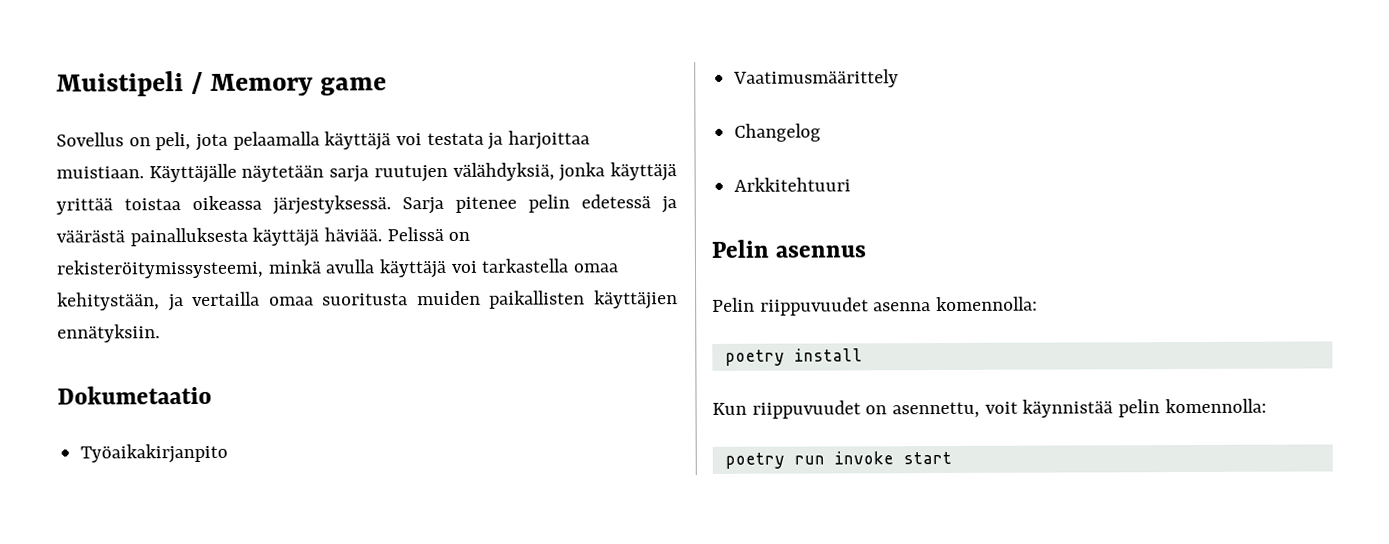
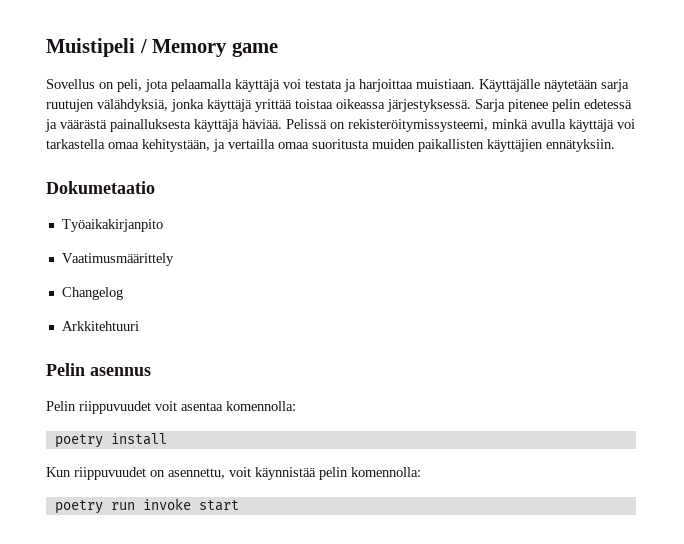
- Pelin riippuvuudet asenna komennolla:
+ Pelin riippuvuudet voit asentaa komennolla:

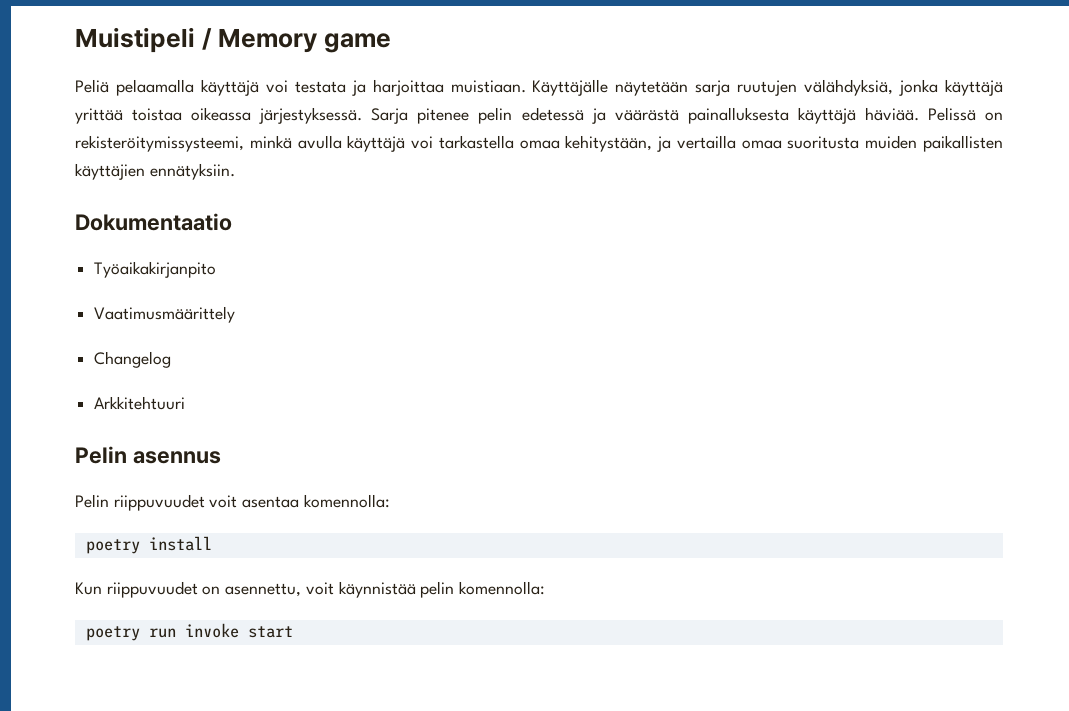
- Sovellus on peli, jota pelaamalla käyttäjä voi testata ja harjoittaa muistiaan.
+ Peliä pelaamalla käyttäjä voi testata ja harjoittaa muistiaan.
- Dokumetaatio
+ Dokumentaatio

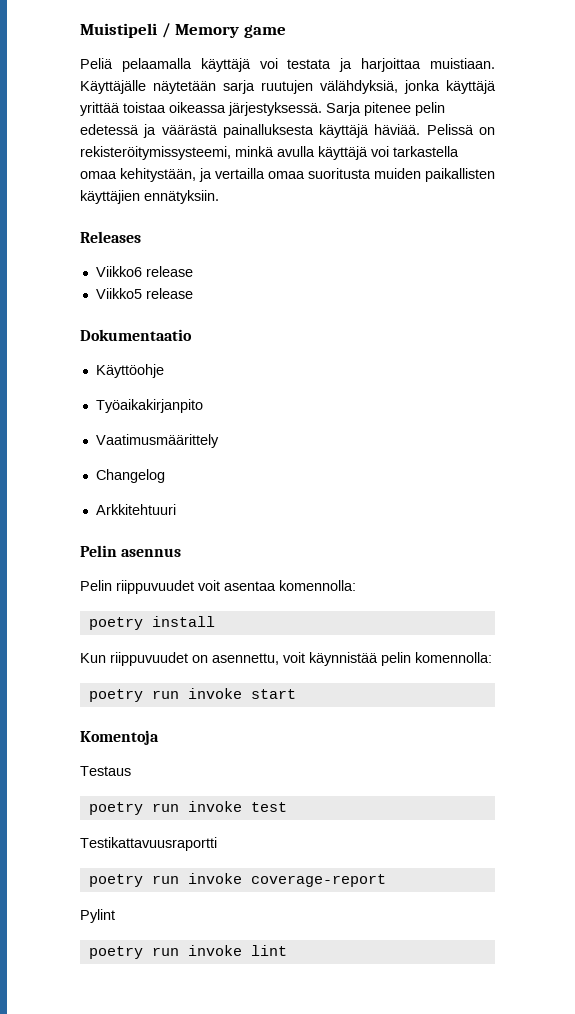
+ Releases
+ Viikko6 release
+ Viikko5 release
+ Käyttöohje
+ Komentoja
+ Testaus
+ poetry run invoke test
+ Testikattavuusraportti
+ poetry run invoke coverage-report
+ Pylint
+ poetry run invoke lint

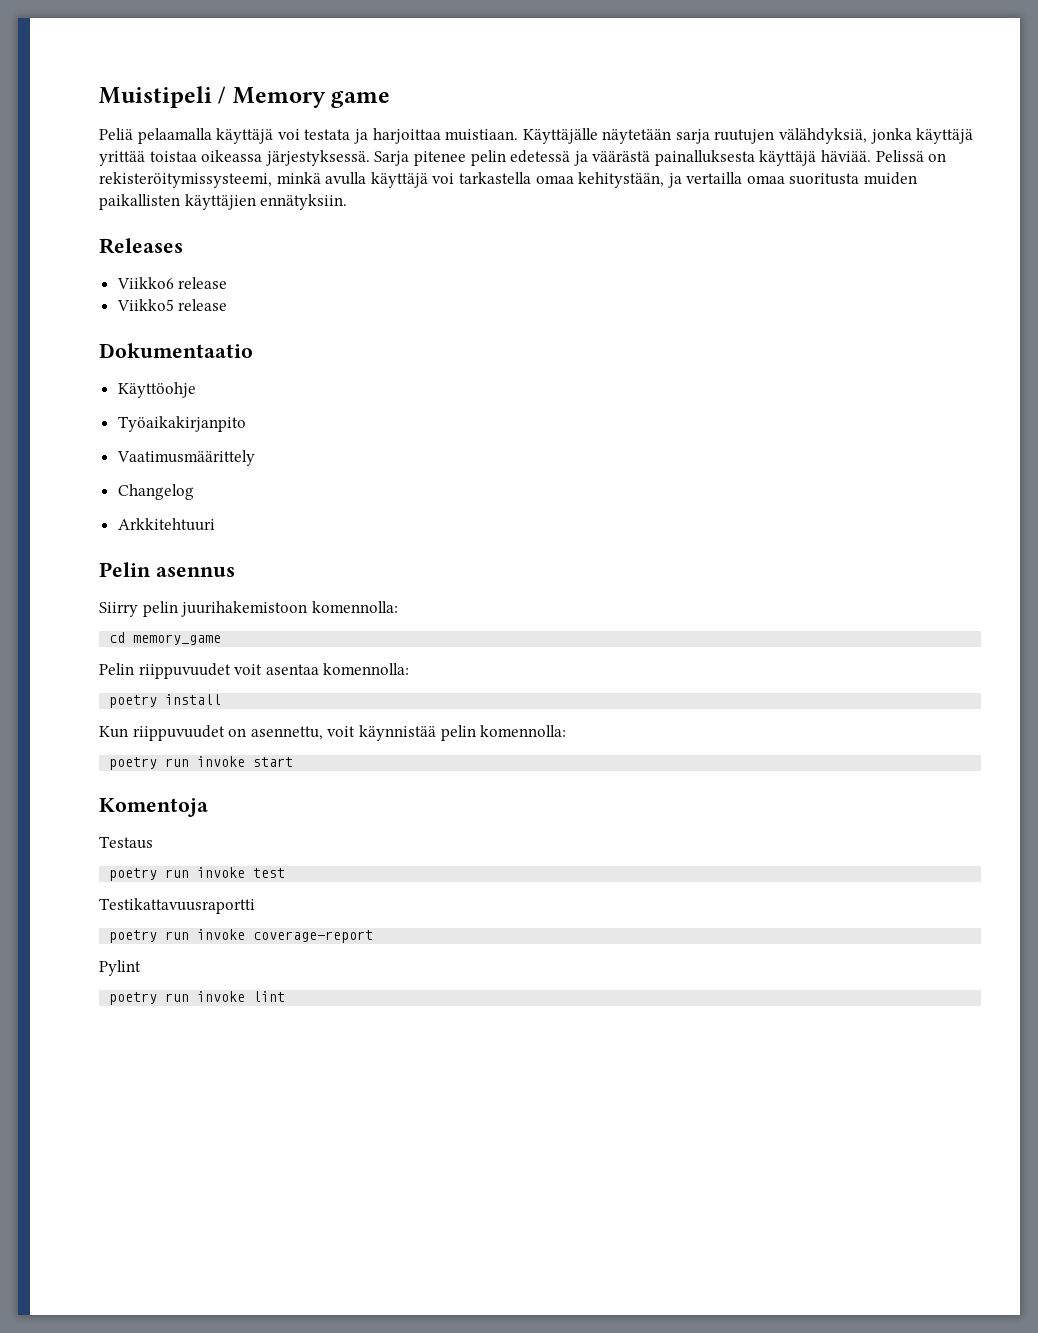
+ Siirry pelin juurihakemistoon komennolla:
+ cd memory_game

